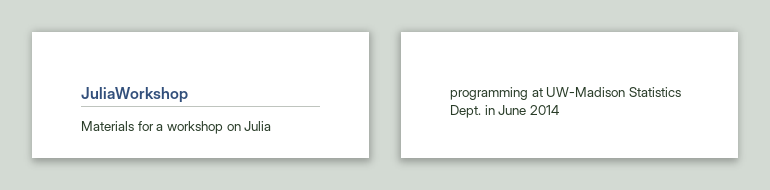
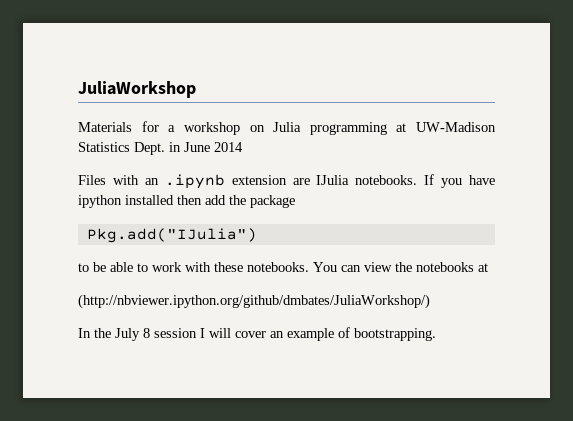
+ Files with an .ipynb extension are IJulia notebooks. If you have ipython installed then add the package
+ Pkg.add("IJulia")
+ to be able to work with these notebooks. You can view the notebooks at
+ (http://nbviewer.ipython.org/github/dmbates/JuliaWorkshop/)
+ In the July 8 session I will cover an example of bootstrapping.

